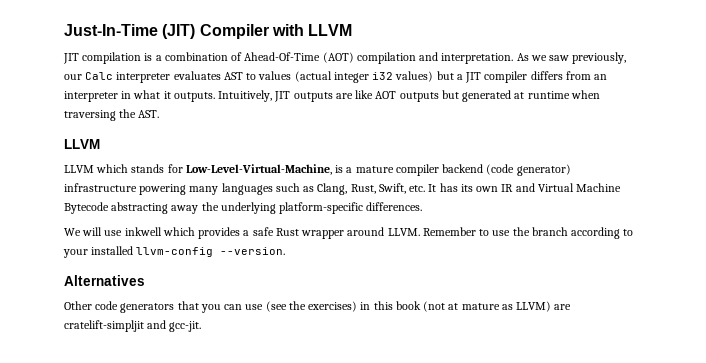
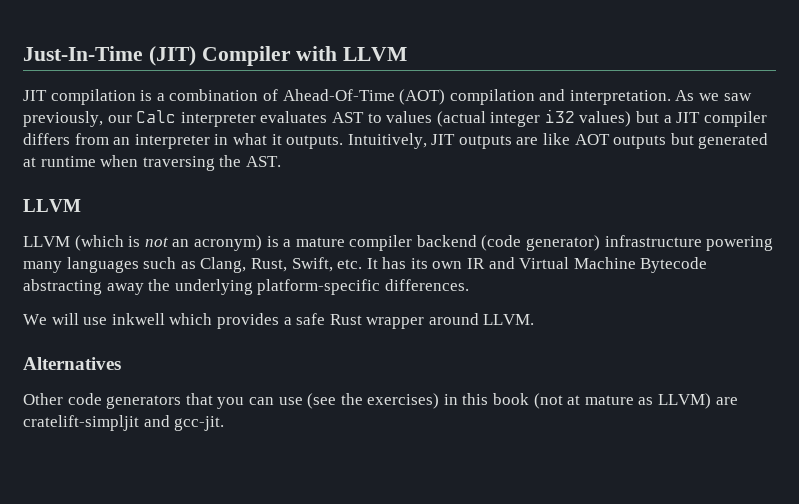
- LLVM which stands for Low-Level-Virtual-Machine, is a mature compiler backend (code generator) infrastructure powering many languages such as Clang, Rust, Swift, etc. It has its own IR and Virtual Machine Bytecode abstracting away the underlying platform-specific differences.
+ LLVM (which is not an acronym) is a mature compiler backend (code generator) infrastructure powering many languages such as Clang, Rust, Swift, etc. It has its own IR and Virtual Machine Bytecode abstracting away the underlying platform-specific differences.
- Remember to use the branch according to your installed llvm-config --version.

